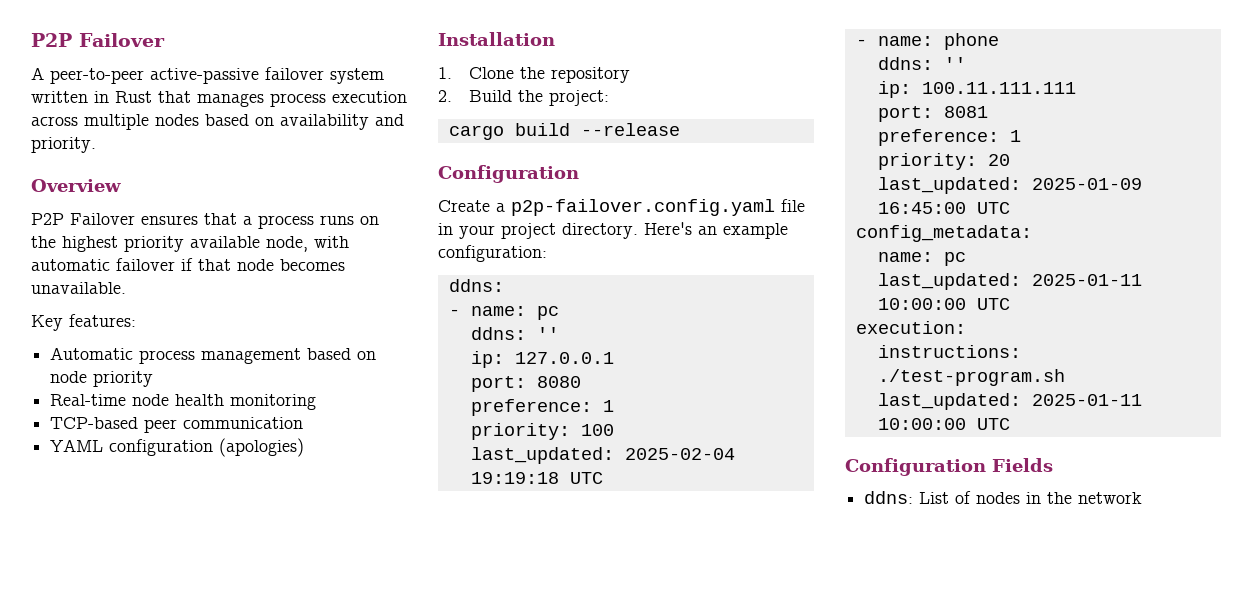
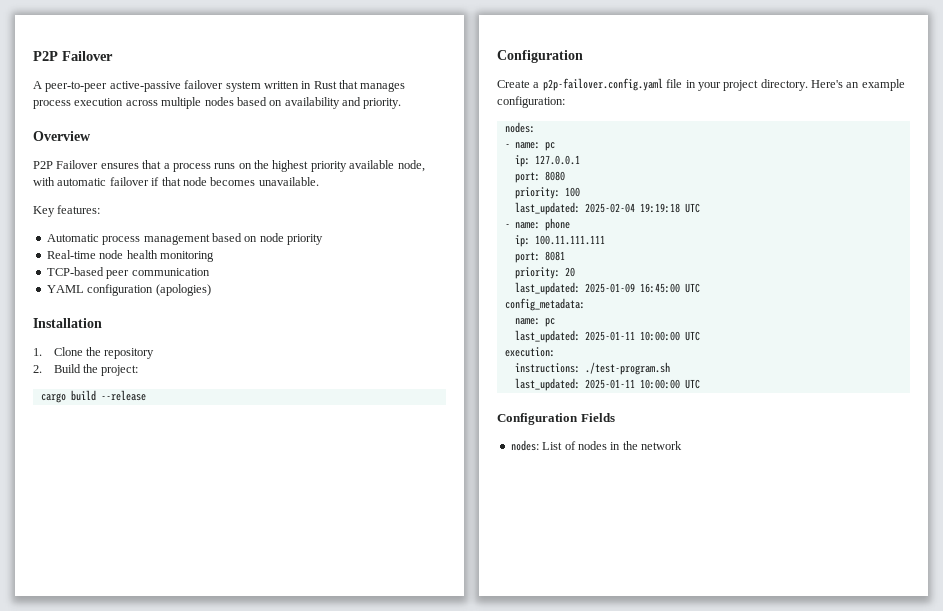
  Here's an example configuration:
- ddns:
+ nodes:
  - name: pc
- ddns: ''
  port: 8080
- preference: 1
  - name: phone
- ddns: ''
  port: 8081
- preference: 1
- ddns: List of nodes in the network
+ nodes: List of nodes in the network

